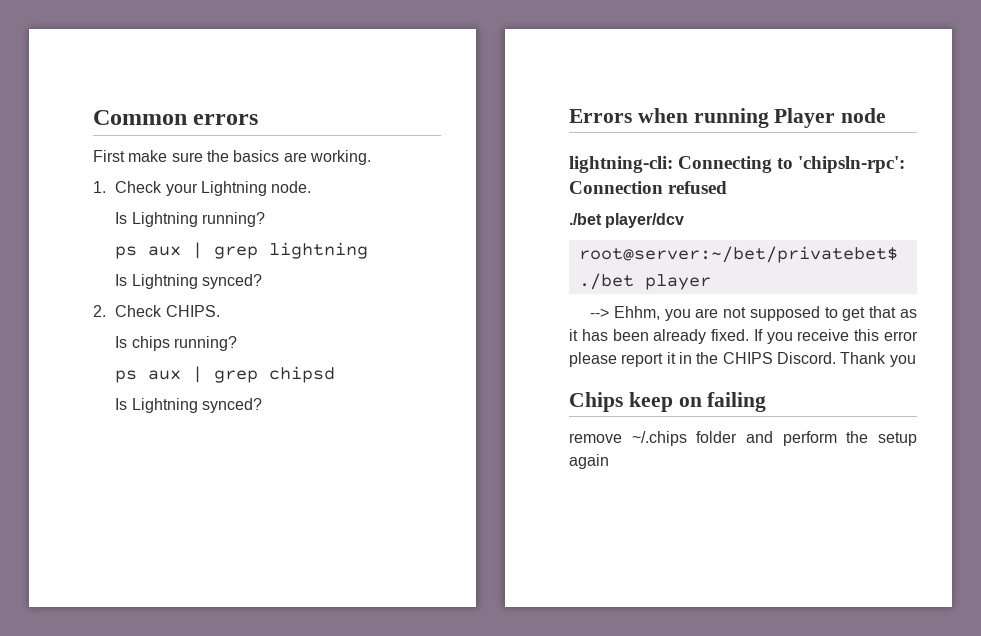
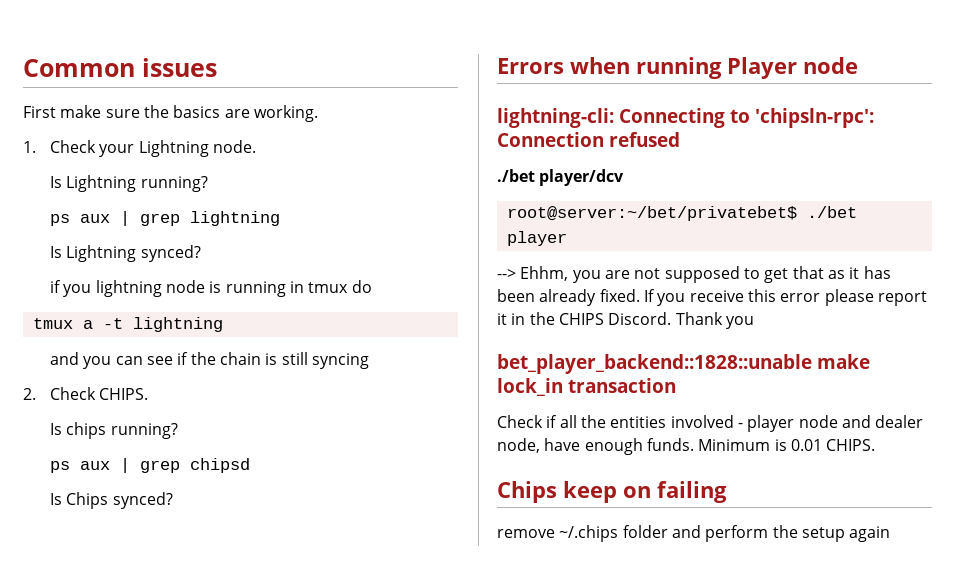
- Common errors
+ Common issues
+ if you lightning node is running in tmux do
+ tmux a -t lightning
+ and you can see if the chain is still syncing
  ps aux | grep chipsd
- Is Lightning synced?
+ Is Chips synced?
+ bet_player_backend::1828::unable make lock_in transaction
+ Check if all the entities involved - player node and dealer node, have enough funds. Minimum is 0.01 CHIPS.

